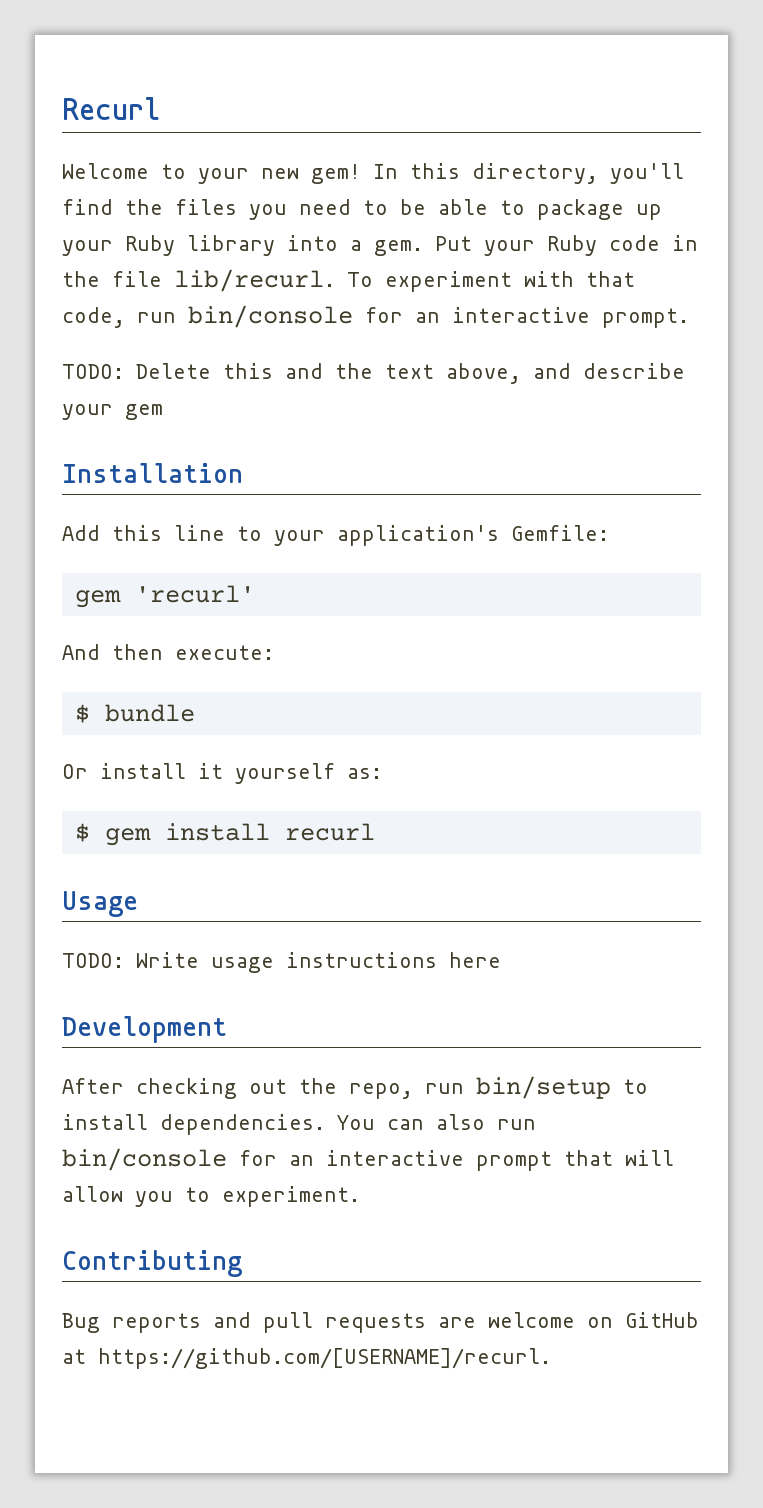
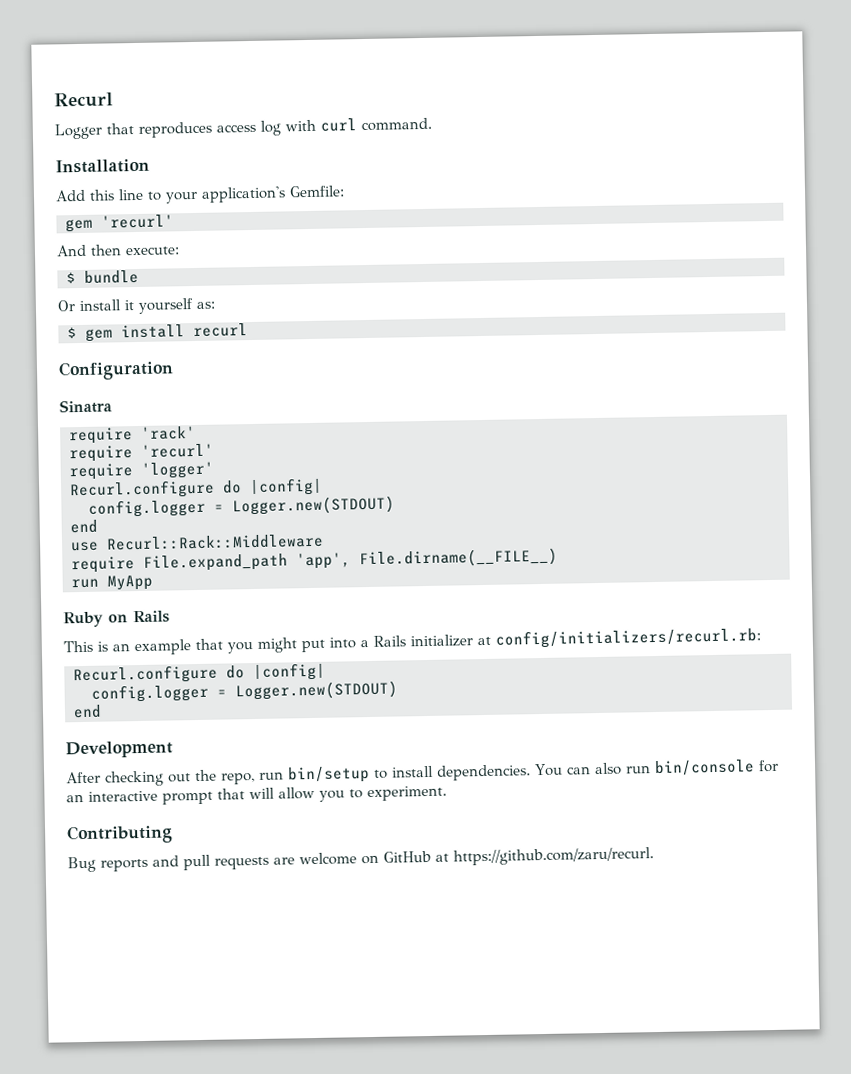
- Welcome to your new gem! In this directory, you'll find the files you need to be able to package up your Ruby library into a gem. Put your Ruby code in the file lib/recurl. To experiment with that code, run bin/console for an interactive prompt.
- TODO: Delete this and the text above, and describe your gem
+ Logger that reproduces access log with curl command.
- Usage
- TODO: Write usage instructions here
+ Configuration
+ Sinatra
+ require 'rack'
+ require 'recurl'
+ require 'logger'
+ Recurl.configure do |config|
+ config.logger = Logger.new(STDOUT)
+ end
+ use Recurl::Rack::Middleware
+ require File.expand_path 'app', File.dirname(__FILE__)
+ run MyApp
+ Ruby on Rails
+ This is an example that you might put into a Rails initializer at config/initializers/recurl.rb:
+ Recurl.configure do |config|
+ config.logger = Logger.new(STDOUT)
+ end
- Bug reports and pull requests are welcome on GitHub at https://github.com/[USERNAME]/recurl.
+ Bug reports and pull requests are welcome on GitHub at https://github.com/zaru/recurl.

